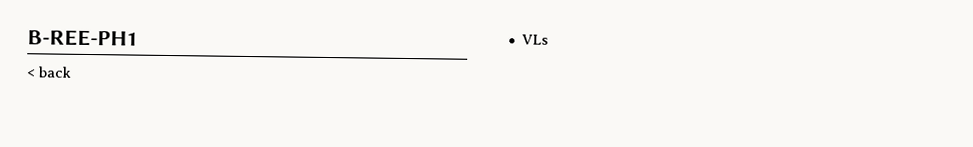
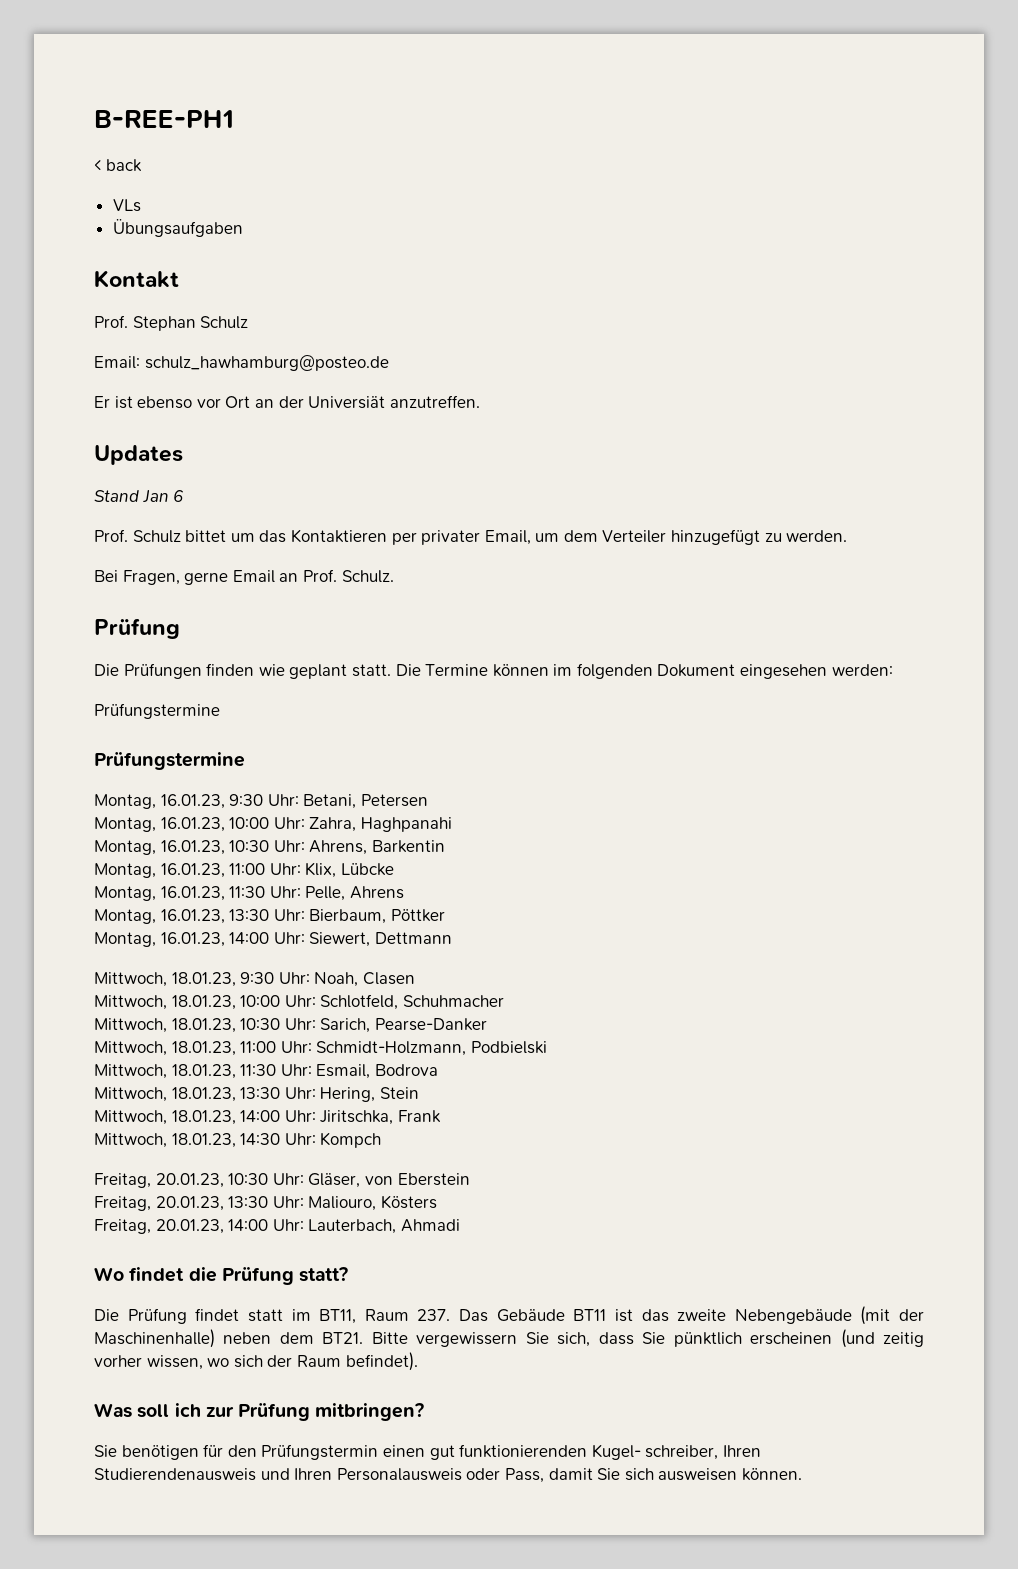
+ Übungsaufgaben
+ Kontakt
+ Prof. Stephan Schulz
+ Email: schulz_hawhamburg@posteo.de
+ Er ist ebenso vor Ort an der Universiät anzutreffen.
+ Updates
+ Stand Jan 6
+ Prof. Schulz bittet um das Kontaktieren per privater Email, um dem Verteiler hinzugefügt zu werden.
+ Bei Fragen, gerne Email an Prof. Schulz.
+ Prüfung
+ Die Prüfungen finden wie geplant statt. Die Termine können im folgenden Dokument eingesehen werden:
+ Prüfungstermine
+ Prüfungstermine
+ Montag, 16.01.23, 9:30 Uhr: Betani, Petersen
+ Montag, 16.01.23, 10:00 Uhr: Zahra, Haghpanahi
+ Montag, 16.01.23, 10:30 Uhr: Ahrens, Barkentin
+ Montag, 16.01.23, 11:00 Uhr: Klix, Lübcke
+ Montag, 16.01.23, 11:30 Uhr: Pelle, Ahrens
+ Montag, 16.01.23, 13:30 Uhr: Bierbaum, Pöttker
+ Montag, 16.01.23, 14:00 Uhr: Siewert, Dettmann
+ Mittwoch, 18.01.23, 9:30 Uhr: Noah, Clasen
+ Mittwoch, 18.01.23, 10:00 Uhr: Schlotfeld, Schuhmacher
+ Mittwoch, 18.01.23, 10:30 Uhr: Sarich, Pearse-Danker
+ Mittwoch, 18.01.23, 11:00 Uhr: Schmidt-Holzmann, Podbielski
+ Mittwoch, 18.01.23, 11:30 Uhr: Esmail, Bodrova
+ Mittwoch, 18.01.23, 13:30 Uhr: Hering, Stein
+ Mittwoch, 18.01.23, 14:00 Uhr: Jiritschka, Frank
+ Mittwoch, 18.01.23, 14:30 Uhr: Kompch
+ Freitag, 20.01.23, 10:30 Uhr: Gläser, von Eberstein
+ Freitag, 20.01.23, 13:30 Uhr: Maliouro, Kösters
+ Freitag, 20.01.23, 14:00 Uhr: Lauterbach, Ahmadi
+ Wo findet die Prüfung statt?
+ Die Prüfung findet statt im BT11, Raum 237. Das Gebäude BT11 ist das zweite Nebengebäude (mit der Maschinenhalle) neben dem BT21. Bitte vergewissern Sie sich, dass Sie pünktlich erscheinen (und zeitig vorher wissen, wo sich der Raum befindet).
+ Was soll ich zur Prüfung mitbringen?
+ Sie benötigen für den Prüfungstermin einen gut funktionierenden Kugel- schreiber, Ihren Studierendenausweis und Ihren Personalausweis oder Pass, damit Sie sich ausweisen können.

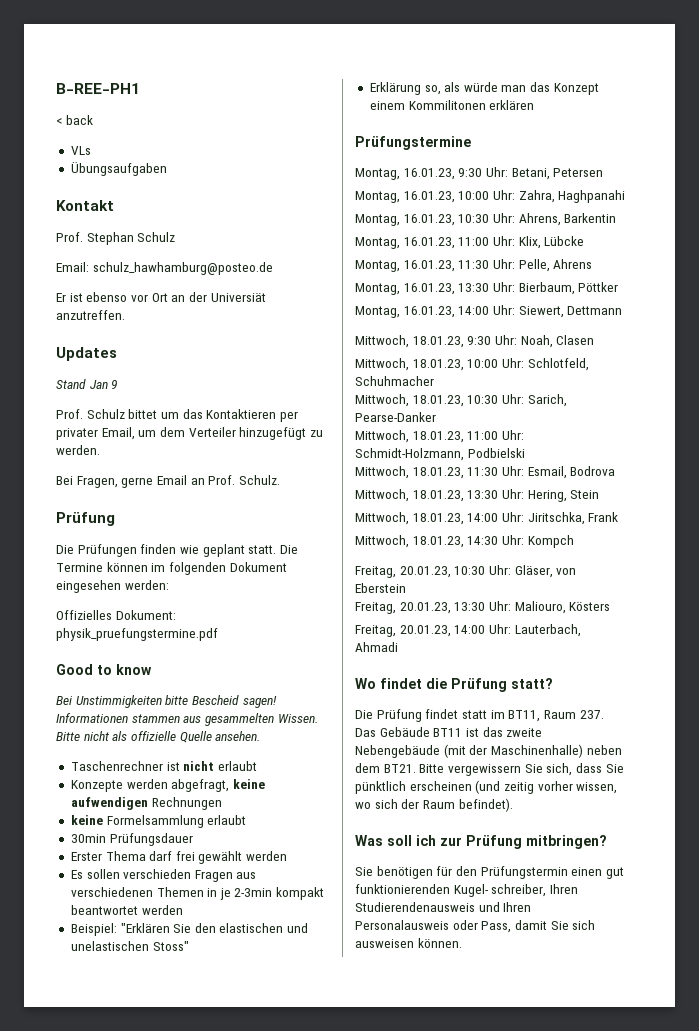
- Stand Jan 6
+ Stand Jan 9
  Die Termine können im folgenden Dokument eingesehen werden:
- Prüfungstermine
+ Offizielles Dokument: physik_pruefungstermine.pdf
+ Good to know
+ Bei Unstimmigkeiten bitte Bescheid sagen! Informationen stammen aus gesammelten Wissen. Bitte nicht als offizielle Quelle ansehen.
+ Taschenrechner ist nicht erlaubt
+ Konzepte werden abgefragt, keine aufwendigen Rechnungen
+ keine Formelsammlung erlaubt
+ 30min Prüfungsdauer
+ Erster Thema darf frei gewählt werden
+ Es sollen verschieden Fragen aus verschiedenen Themen in je 2-3min kompakt beantwortet werden
+ Beispiel: "Erklären Sie den elastischen und unelastischen Stoss"
+ Erklärung so, als würde man das Konzept einem Kommilitonen erklären

